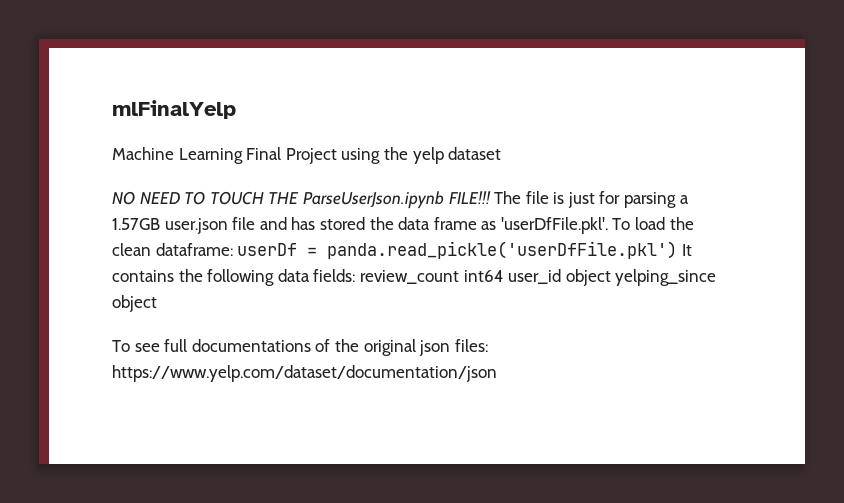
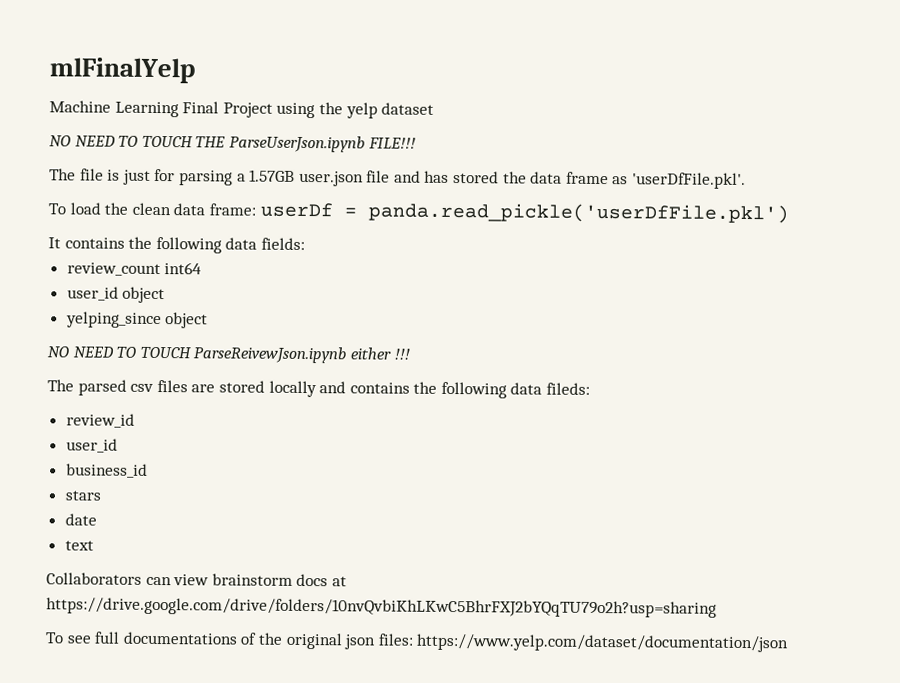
- NO NEED TO TOUCH THE ParseUserJson.ipynb FILE!!! The file is just for parsing a 1.57GB user.json file and has stored the data frame as 'userDfFile.pkl'. To load the clean dataframe: userDf = panda.read_pickle('userDfFile.pkl') It contains the following data fields: review_count int64 user_id object yelping_since object
+ NO NEED TO TOUCH THE ParseUserJson.ipynb FILE!!!
+ The file is just for parsing a 1.57GB user.json file and has stored the data frame as 'userDfFile.pkl'.
+ To load the clean data frame: userDf = panda.read_pickle('userDfFile.pkl')
+ It contains the following data fields:
+ review_count int64
+ user_id object
+ yelping_since object
+ NO NEED TO TOUCH ParseReivewJson.ipynb either !!!
+ The parsed csv files are stored locally and contains the following data fileds:
+ review_id
+ user_id
+ business_id
+ stars
+ date
+ text
+ Collaborators can view brainstorm docs at https://drive.google.com/drive/folders/10nvQvbiKhLKwC5BhrFXJ2bYQqTU79o2h?usp=sharing

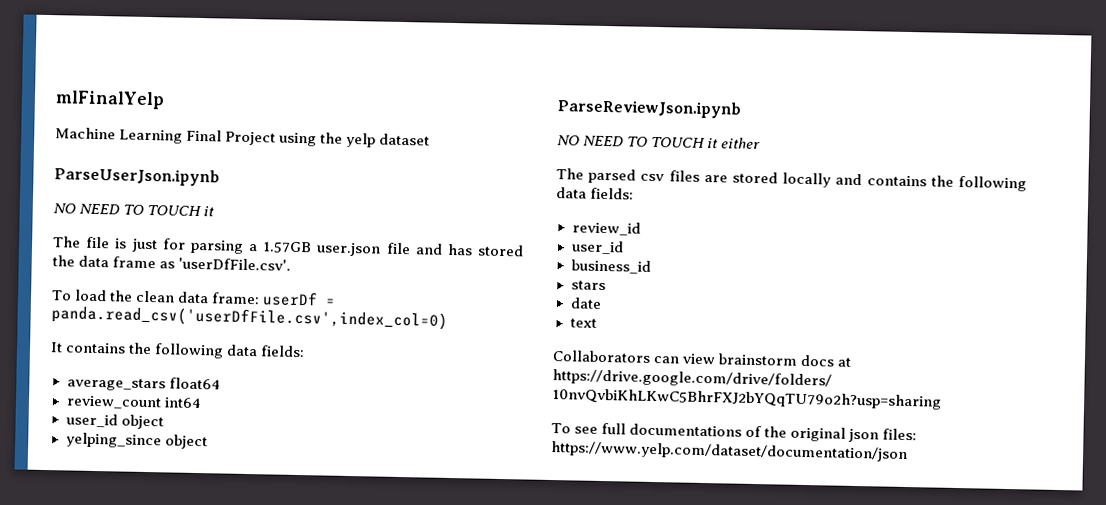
- NO NEED TO TOUCH THE ParseUserJson.ipynb FILE!!!
+ ParseUserJson.ipynb
+ NO NEED TO TOUCH it
- The file is just for parsing a 1.57GB user.json file and has stored the data frame as 'userDfFile.pkl'.
+ The file is just for parsing a 1.57GB user.json file and has stored the data frame as 'userDfFile.csv'.
- To load the clean data frame: userDf = panda.read_pickle('userDfFile.pkl')
+ To load the clean data frame: userDf = panda.read_csv('userDfFile.csv',index_col=0)
+ average_stars float64
- NO NEED TO TOUCH ParseReivewJson.ipynb either !!!
+ ParseReviewJson.ipynb
+ NO NEED TO TOUCH it either
- The parsed csv files are stored locally and contains the following data fileds:
+ The parsed csv files are stored locally and contains the following data fields:

